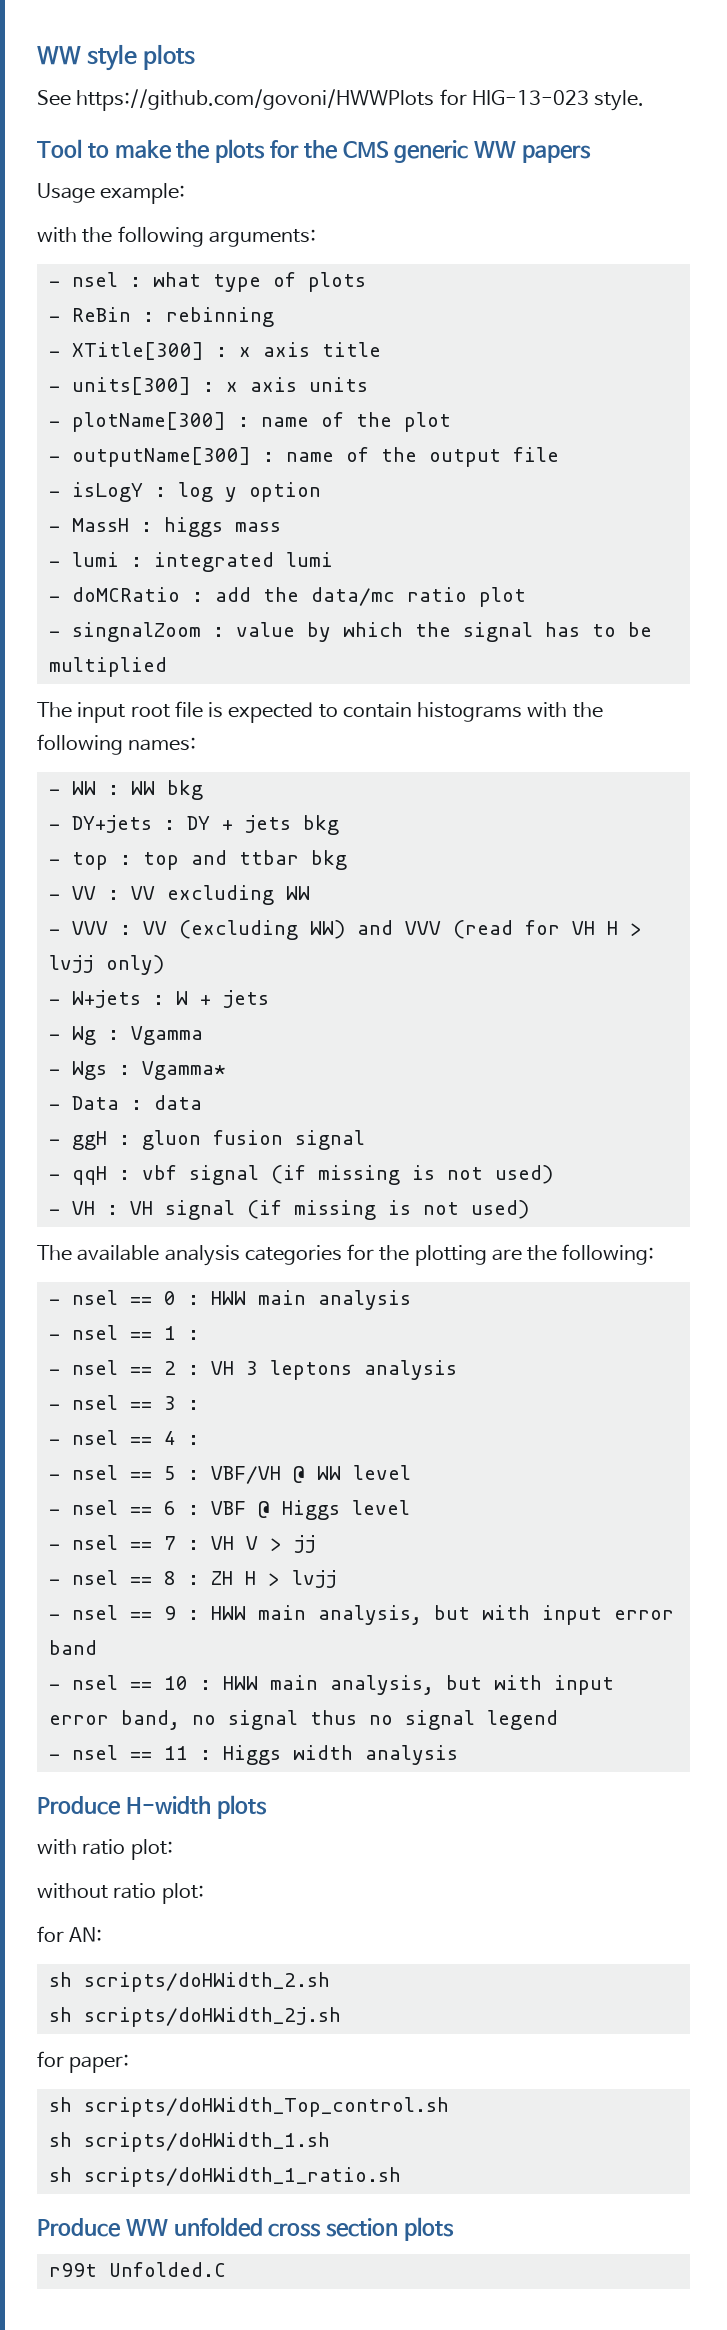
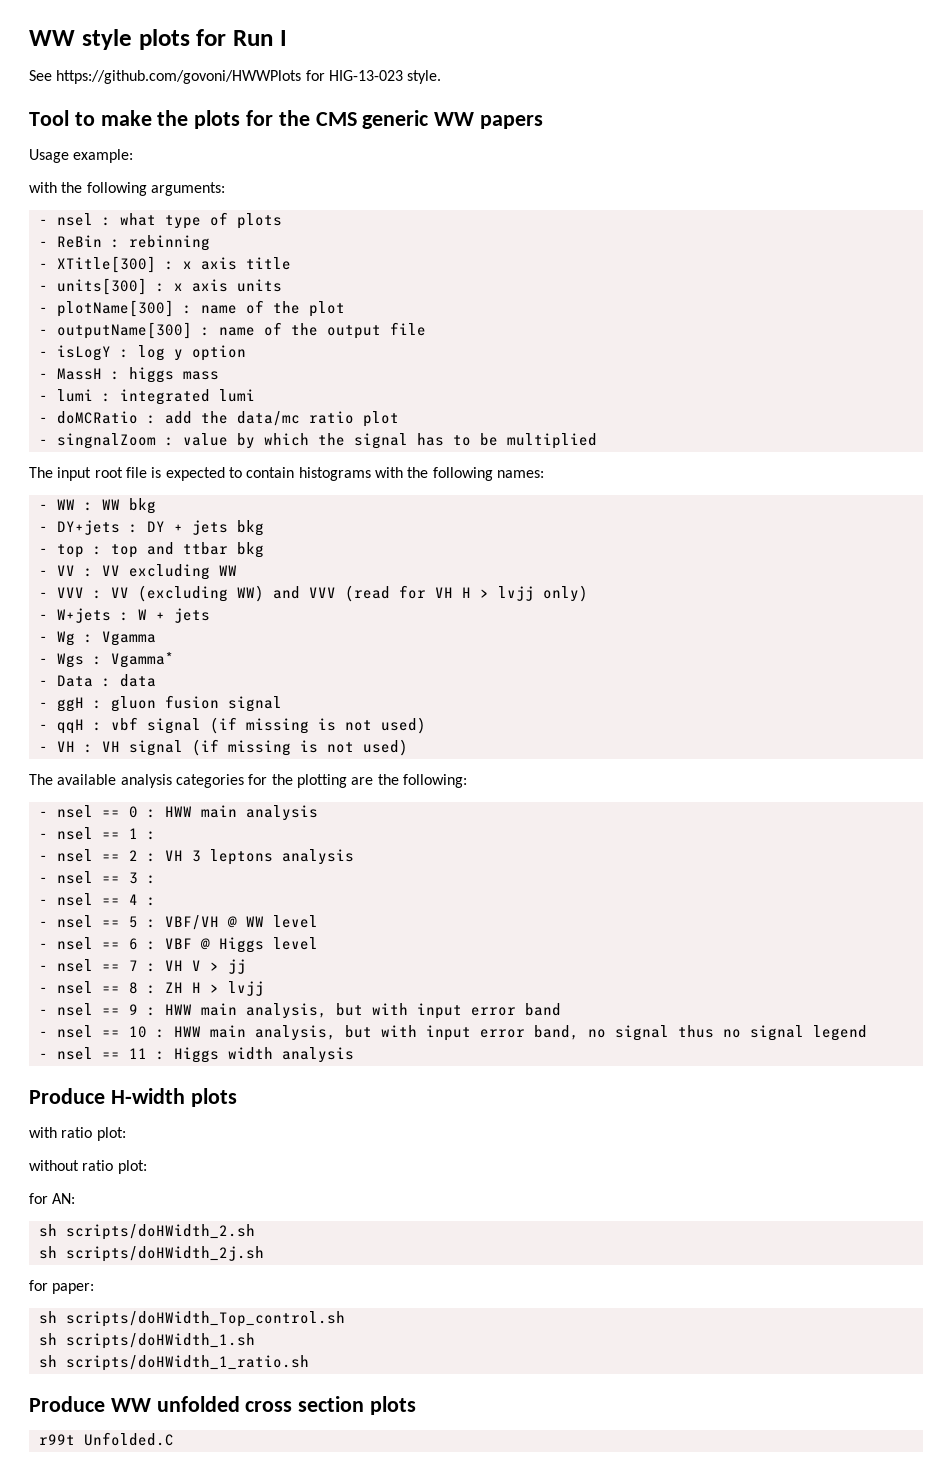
- WW style plots
+ WW style plots for Run I

